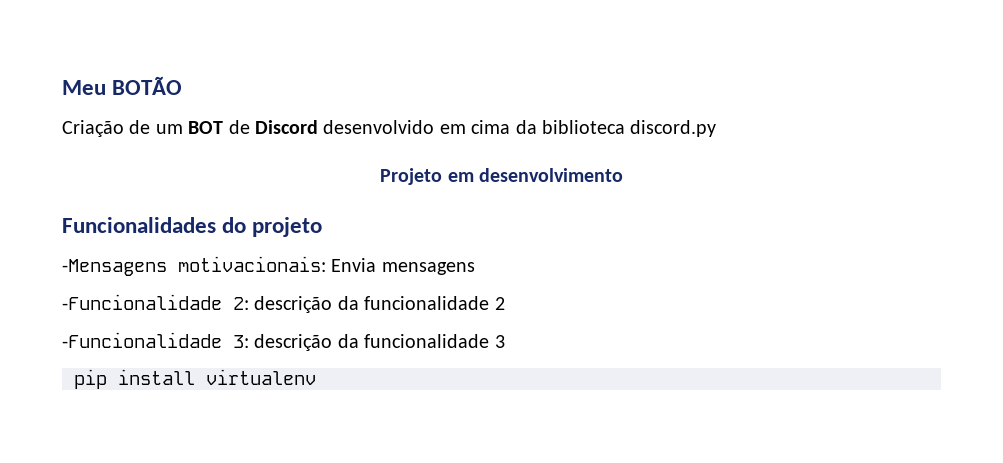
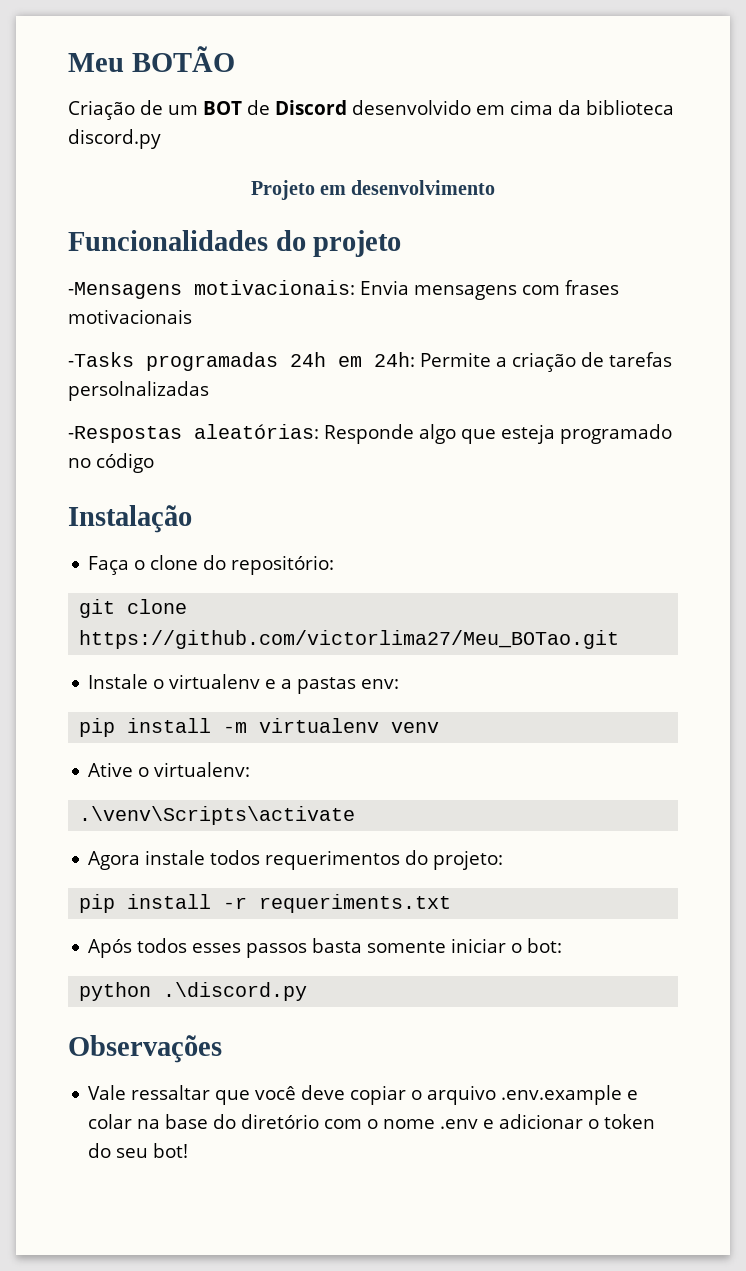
- -Mensagens motivacionais: Envia mensagens
- -Funcionalidade 2: descrição da funcionalidade 2
- -Funcionalidade 3: descrição da funcionalidade 3
- pip install virtualenv
+ -Mensagens motivacionais: Envia mensagens com frases motivacionais
+ -Tasks programadas 24h em 24h: Permite a criação de tarefas persolnalizadas
+ -Respostas aleatórias: Responde algo que esteja programado no código
+ Instalação
+ Faça o clone do repositório:
+ git clone https://github.com/victorlima27/Meu_BOTao.git
+ Instale o virtualenv e a pastas env:
+ pip install -m virtualenv venv
+ Ative o virtualenv:
+ .\venv\Scripts\activate
+ Agora instale todos requerimentos do projeto:
+ pip install -r requeriments.txt
+ Após todos esses passos basta somente iniciar o bot:
+ python .\discord.py
+ Observações
+ Vale ressaltar que você deve copiar o arquivo .env.example e colar na base do diretório com o nome .env e adicionar o token do seu bot!

